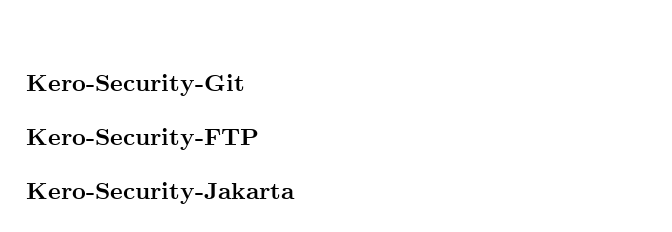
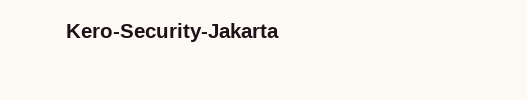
- Kero-Security-Git
- Kero-Security-FTP

